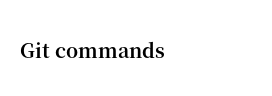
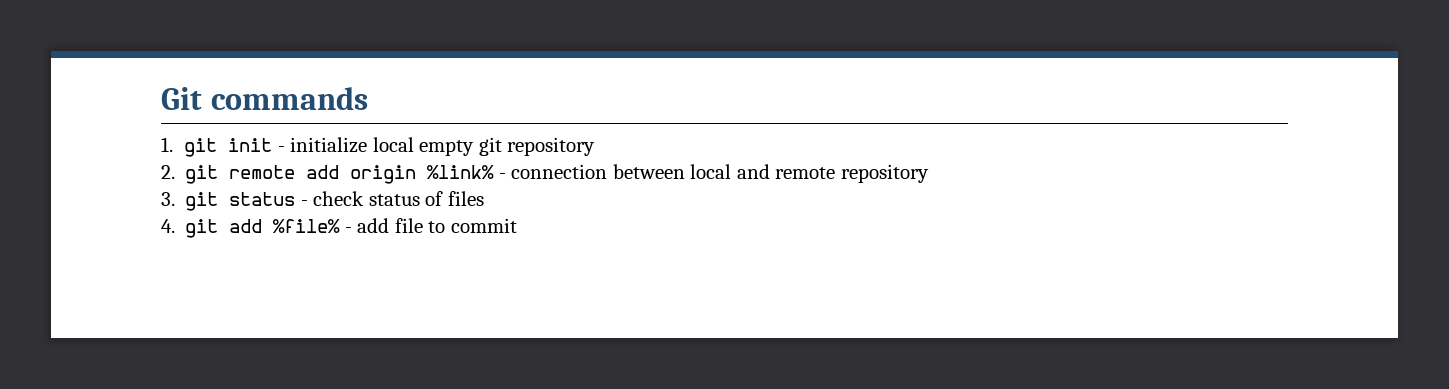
+ 1. git init - initialize local empty git repository
+ 2. git remote add origin %link% - connection between local and remote repository
+ 3. git status - check status of files
+ 4. git add %file% - add file to commit

